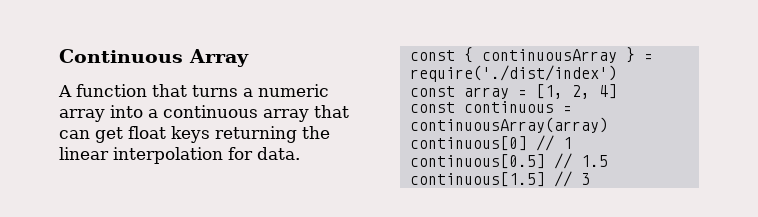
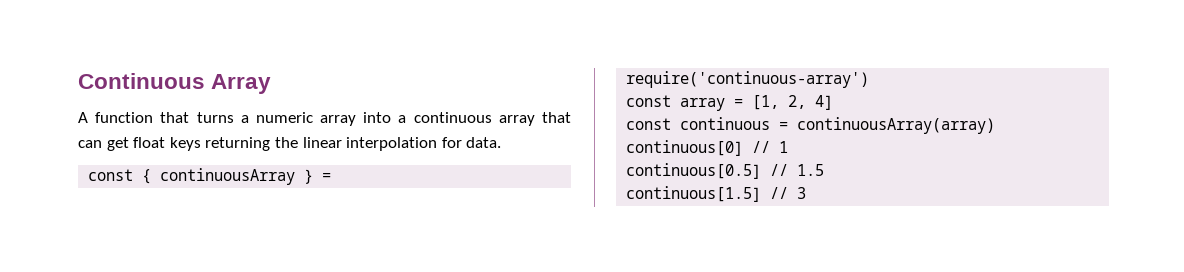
- const { continuousArray } = require('./dist/index')
+ const { continuousArray } = require('continuous-array')

